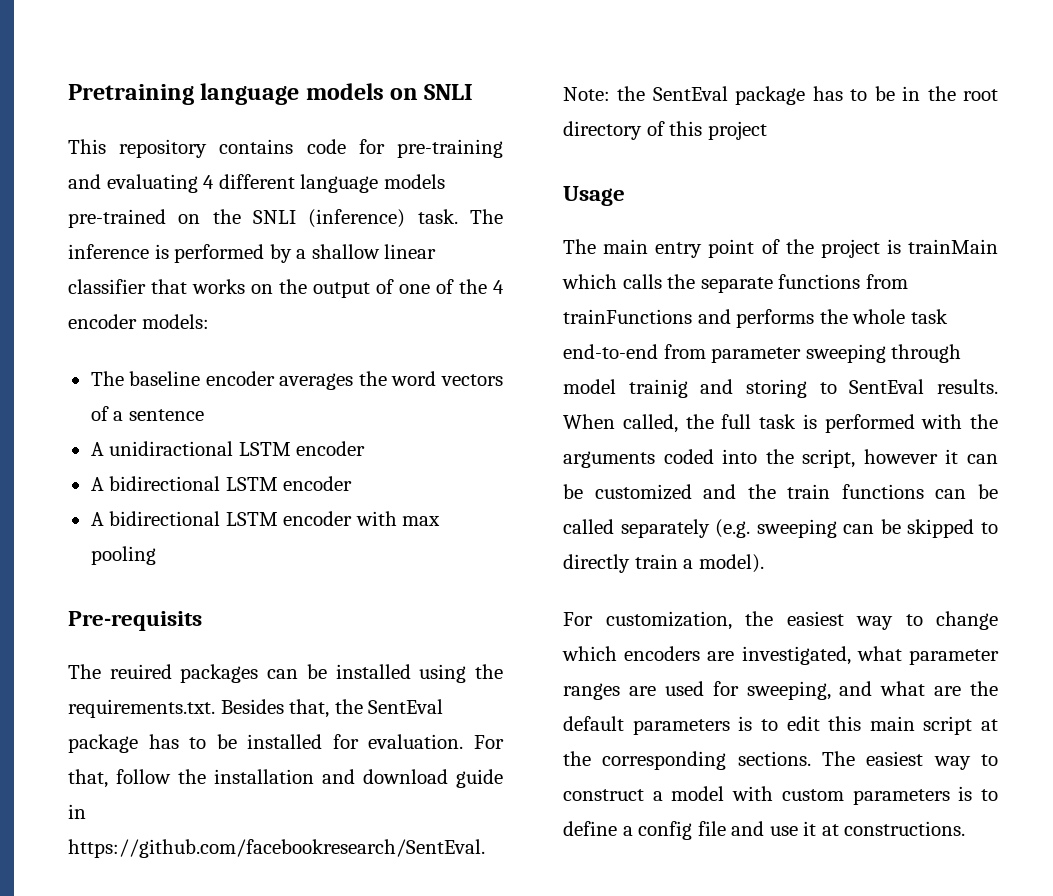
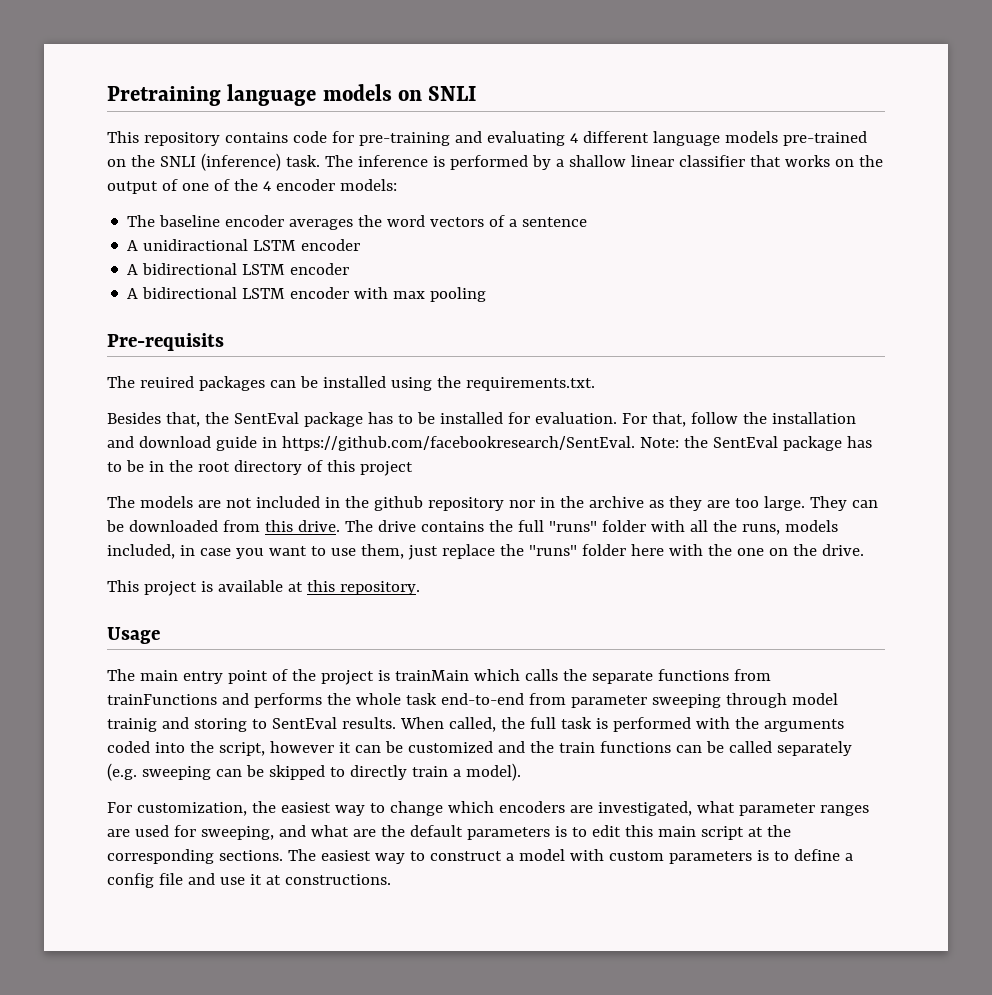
- The reuired packages can be installed using the requirements.txt. Besides that, the SentEval package has to be installed for evaluation.
+ The reuired packages can be installed using the requirements.txt.
+ Besides that, the SentEval package has to be installed for evaluation.
+ The models are not included in the github repository nor in the archive as they are too large. They can be downloaded from this drive. The drive contains the full "runs" folder with all the runs, models included, in case you want to use them, just replace the "runs" folder here with the one on the drive.
+ This project is available at this repository.

